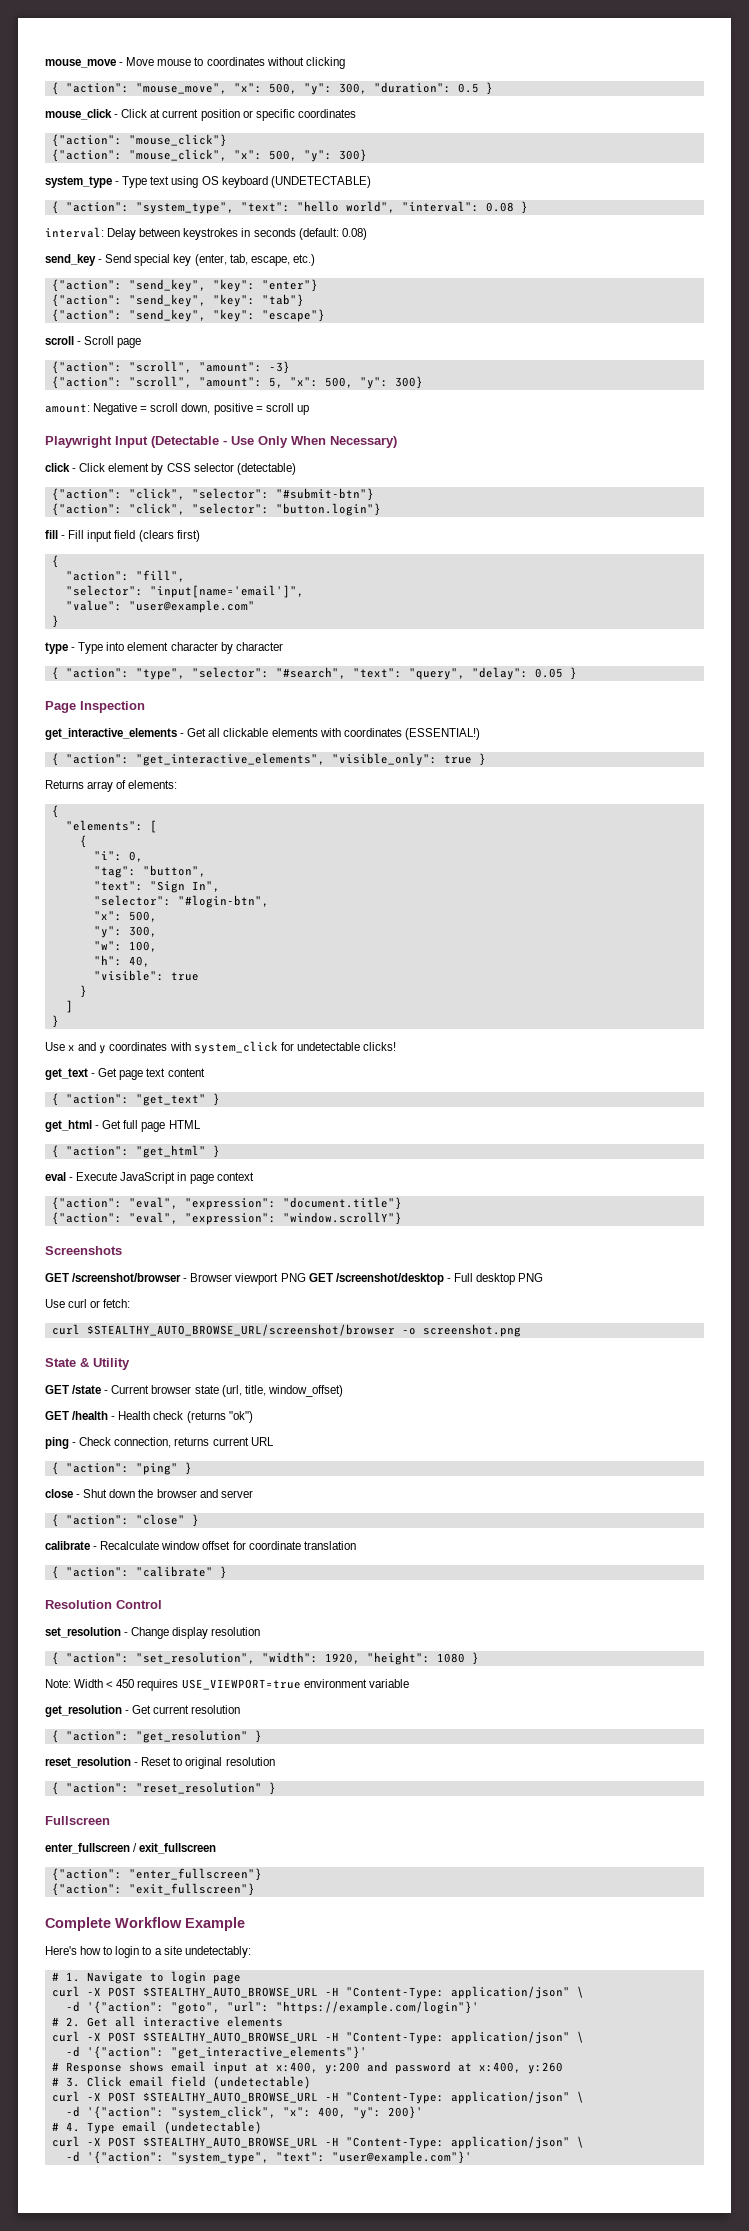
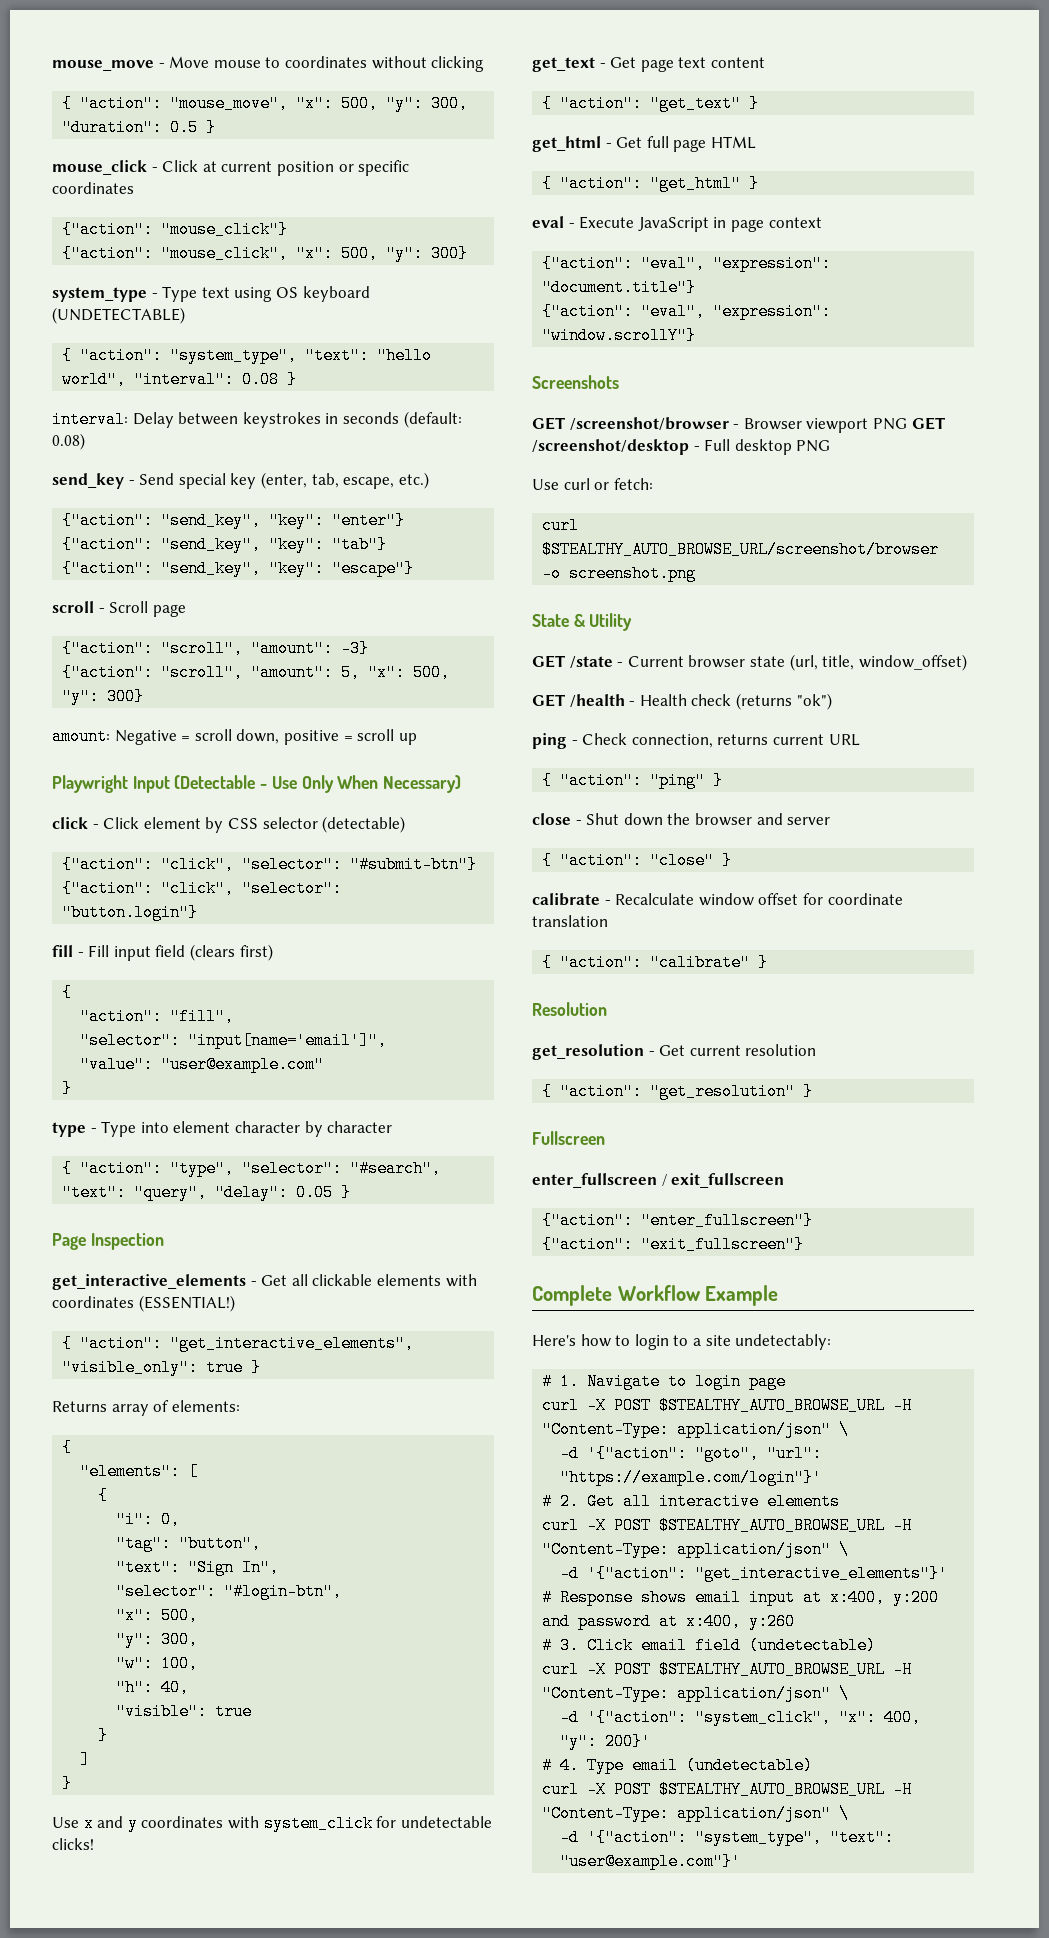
- Resolution Control
- set_resolution - Change display resolution
- { "action": "set_resolution", "width": 1920, "height": 1080 }
- Note: Width < 450 requires USE_VIEWPORT=true environment variable
+ Resolution
- reset_resolution - Reset to original resolution
- { "action": "reset_resolution" }

